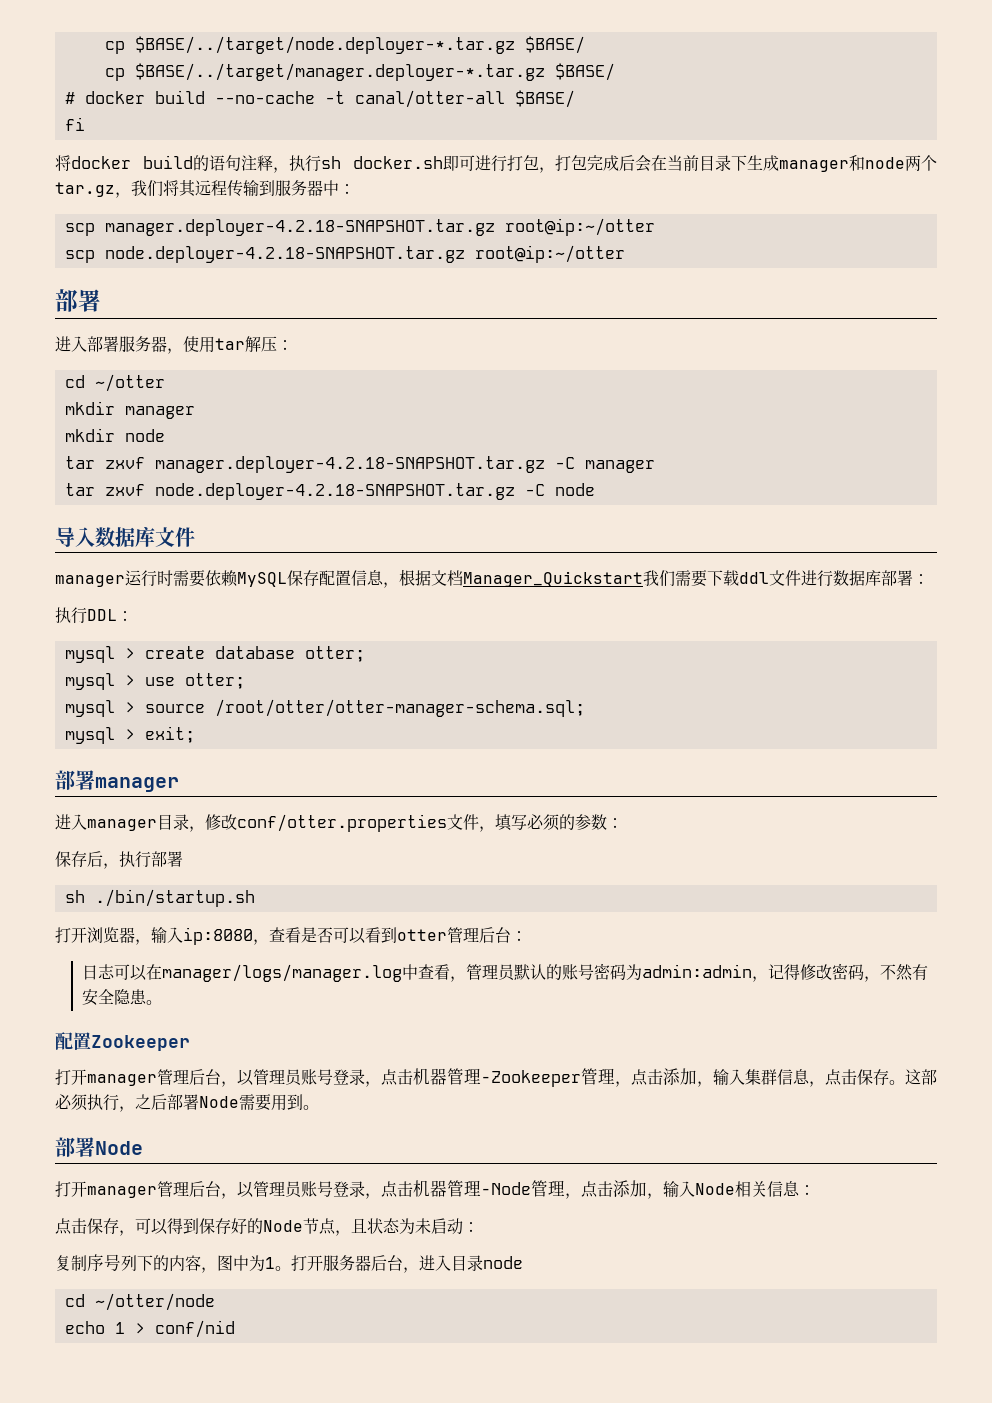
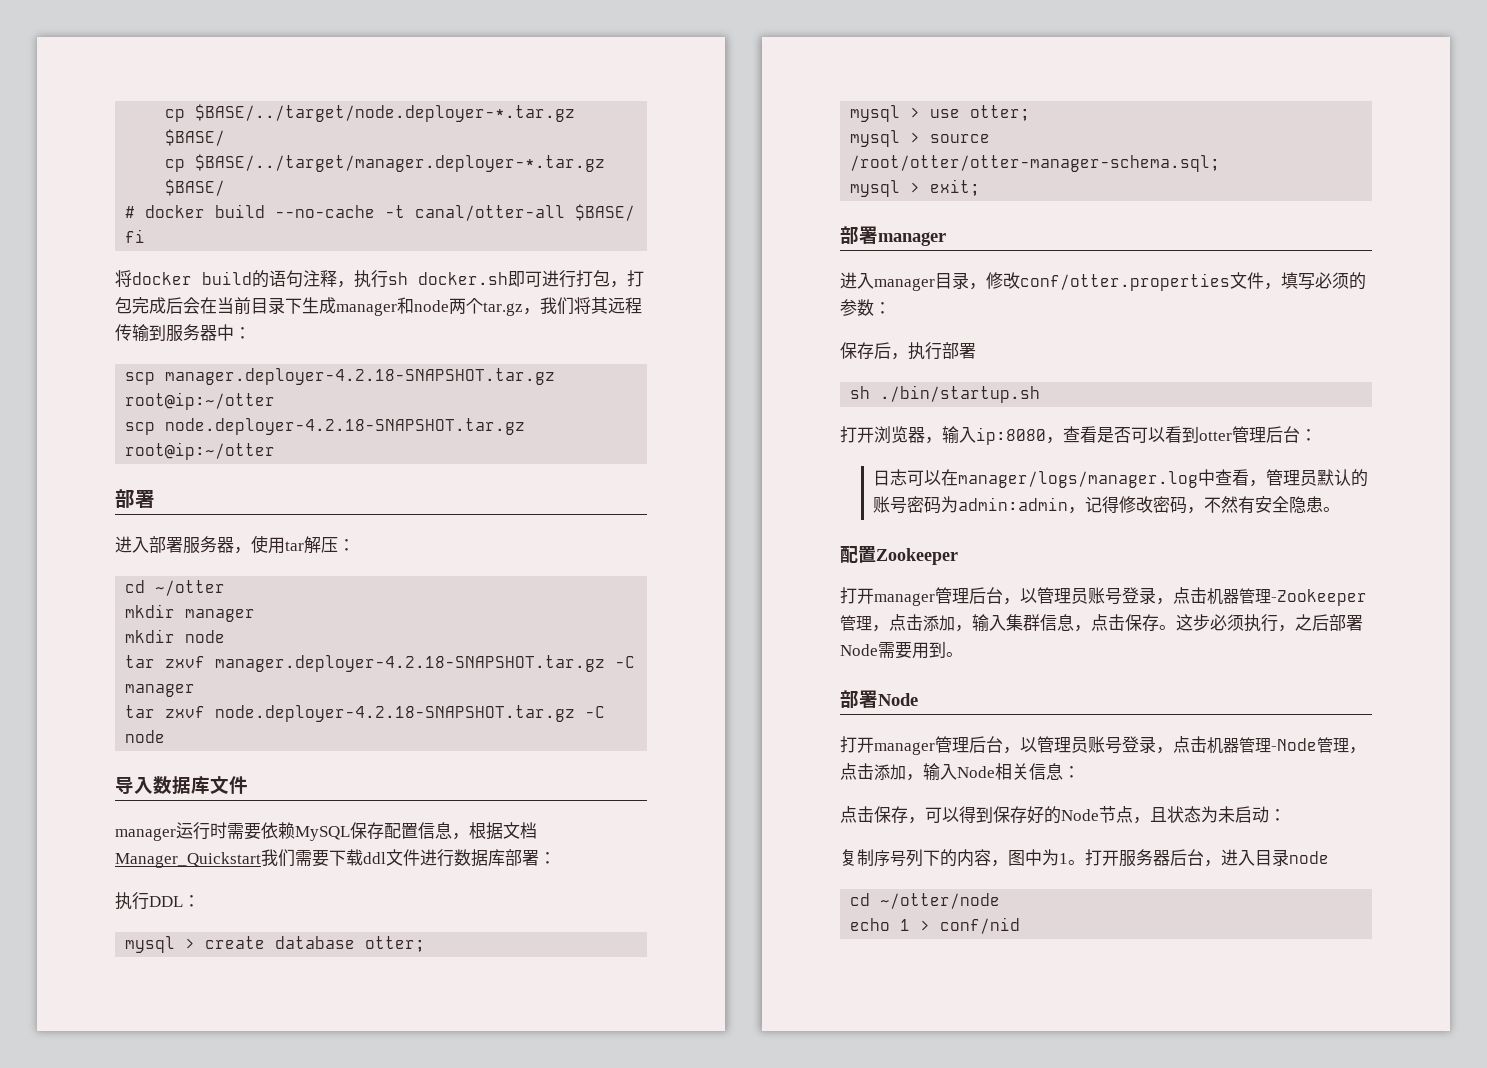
- 这部必须执行，之后部署Node需要用到。
+ 这步必须执行，之后部署Node需要用到。

